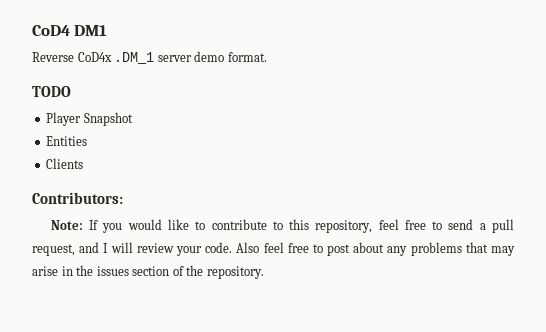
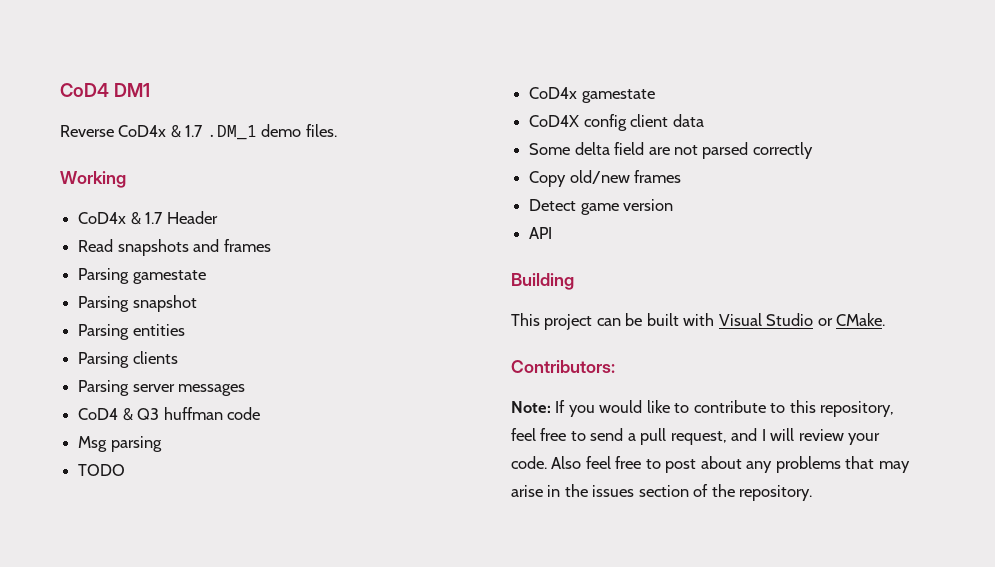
- Reverse CoD4x .DM_1 server demo format.
+ Reverse CoD4x & 1.7 .DM_1 demo files.
+ Working
+ CoD4x & 1.7 Header
+ Read snapshots and frames
+ Parsing gamestate
+ Parsing snapshot
+ Parsing entities
+ Parsing clients
+ Parsing server messages
+ CoD4 & Q3 huffman code
+ Msg parsing
  TODO
- Player Snapshot
- Entities
- Clients
+ CoD4x gamestate
+ CoD4X config client data
+ Some delta field are not parsed correctly
+ Copy old/new frames
+ Detect game version
+ API
+ Building
+ This project can be built with Visual Studio or CMake.

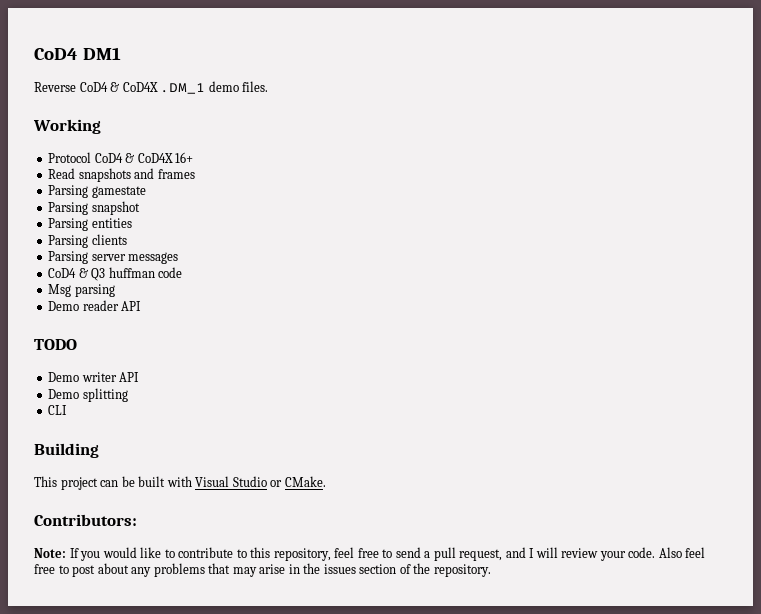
- Reverse CoD4x & 1.7 .DM_1 demo files.
+ Reverse CoD4 & CoD4X .DM_1 demo files.
- CoD4x & 1.7 Header
+ Protocol CoD4 & CoD4X 16+
+ Demo reader API
  TODO
- CoD4x gamestate
- CoD4X config client data
- Some delta field are not parsed correctly
- Copy old/new frames
- Detect game version
- API
+ Demo writer API
+ Demo splitting
+ CLI

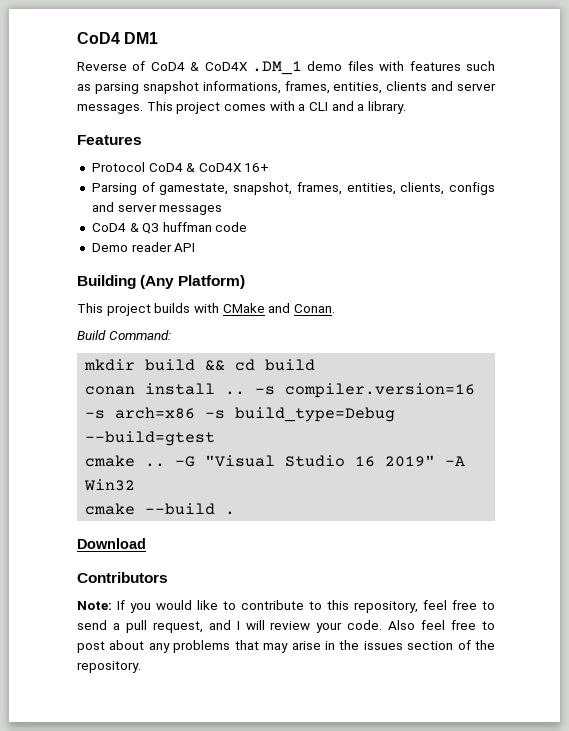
- Reverse CoD4 & CoD4X .DM_1 demo files.
- Working
+ Reverse of CoD4 & CoD4X .DM_1 demo files with features such as parsing snapshot informations, frames, entities, clients and server messages. This project comes with a CLI and a library.
+ Features
- Read snapshots and frames
- Parsing gamestate
- Parsing snapshot
- Parsing entities
- Parsing clients
- Parsing server messages
+ Parsing of gamestate, snapshot, frames, entities, clients, configs and server messages
- Msg parsing
- TODO
- Demo writer API
- Demo splitting
- CLI
- Building
- This project can be built with Visual Studio or CMake.
- Contributors:
+ Building (Any Platform)
+ This project builds with CMake and Conan.
+ Build Command:
+ mkdir build && cd build
+ conan install .. -s compiler.version=16 -s arch=x86 -s build_type=Debug --build=gtest
+ cmake .. -G "Visual Studio 16 2019" -A Win32
+ cmake --build .
+ Download
+ Contributors

